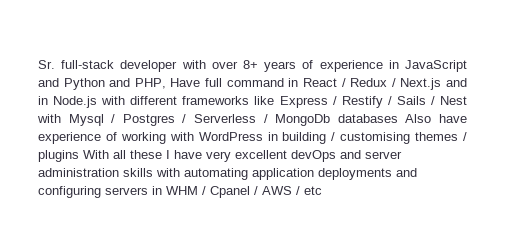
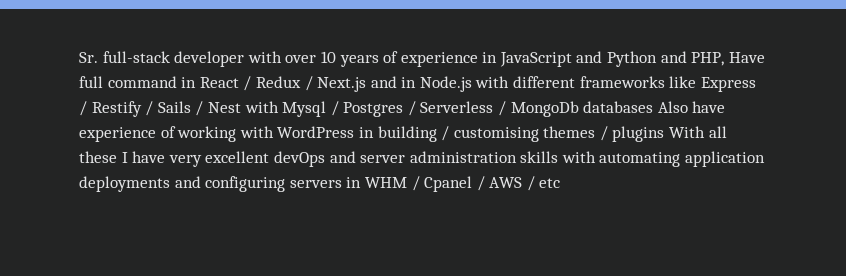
- Sr. full-stack developer with over 8+ years of experience in JavaScript and Python and PHP, Have full command in React / Redux / Next.js and in Node.js with different frameworks like Express / Restify / Sails / Nest with Mysql / Postgres / Serverless / MongoDb databases Also have experience of working with WordPress in building / customising themes / plugins With all these I have very excellent devOps and server administration skills with automating application deployments and configuring servers in WHM / Cpanel / AWS / etc
+ Sr. full-stack developer with over 10 years of experience in JavaScript and Python and PHP, Have full command in React / Redux / Next.js and in Node.js with different frameworks like Express / Restify / Sails / Nest with Mysql / Postgres / Serverless / MongoDb databases Also have experience of working with WordPress in building / customising themes / plugins With all these I have very excellent devOps and server administration skills with automating application deployments and configuring servers in WHM / Cpanel / AWS / etc

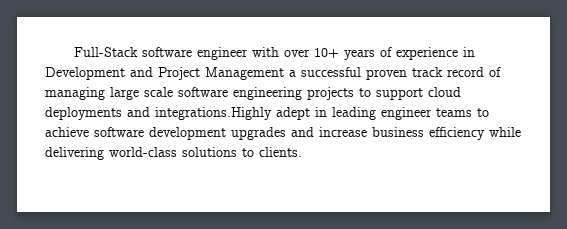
- Sr. full-stack developer with over 10 years of experience in JavaScript and Python and PHP, Have full command in React / Redux / Next.js and in Node.js with different frameworks like Express / Restify / Sails / Nest with Mysql / Postgres / Serverless / MongoDb databases Also have experience of working with WordPress in building / customising themes / plugins With all these I have very excellent devOps and server administration skills with automating application deployments and configuring servers in WHM / Cpanel / AWS / etc
+ Full-Stack software engineer with over 10+ years of experience in Development and Project Management a successful proven track record of managing large scale software engineering projects to support cloud deployments and integrations.Highly adept in leading engineer teams to achieve software development upgrades and increase business efficiency while delivering world-class solutions to clients.

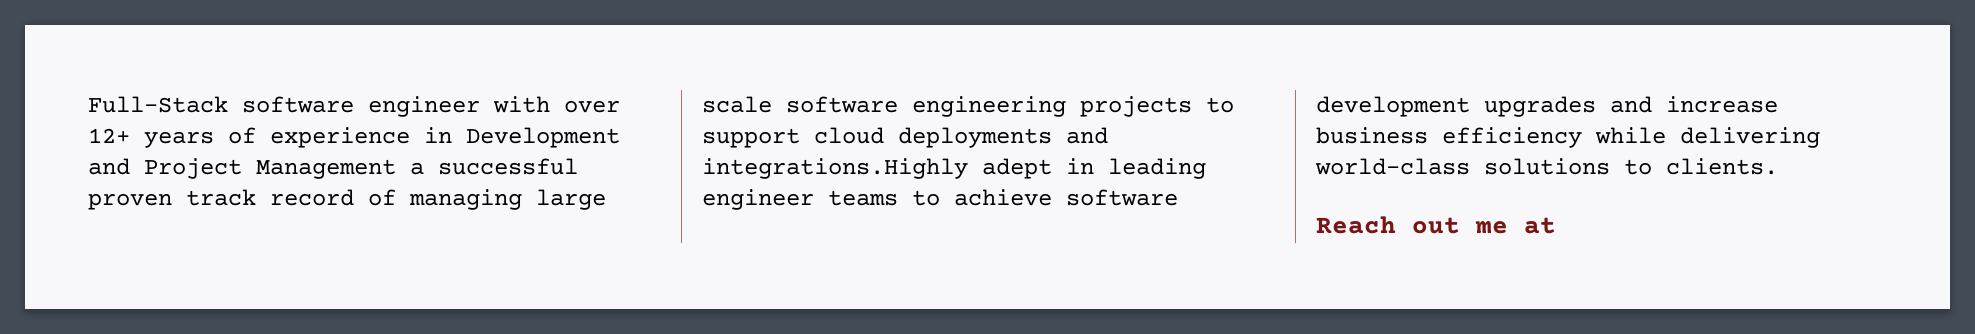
- Full-Stack software engineer with over 10+ years of experience in Development and Project Management a successful proven track record of managing large scale software engineering projects to support cloud deployments and integrations.Highly adept in leading engineer teams to achieve software development upgrades and increase business efficiency while delivering world-class solutions to clients.
+ Full-Stack software engineer with over 12+ years of experience in Development and Project Management a successful proven track record of managing large scale software engineering projects to support cloud deployments and integrations.Highly adept in leading engineer teams to achieve software development upgrades and increase business efficiency while delivering world-class solutions to clients.
+ Reach out me at

